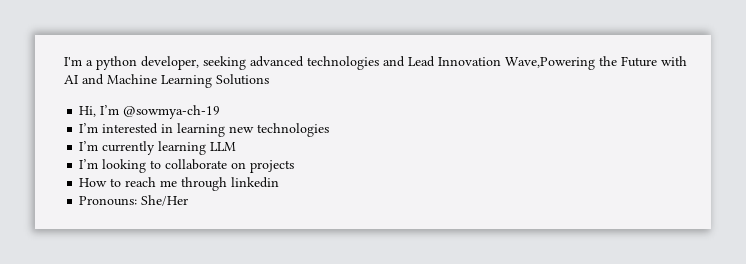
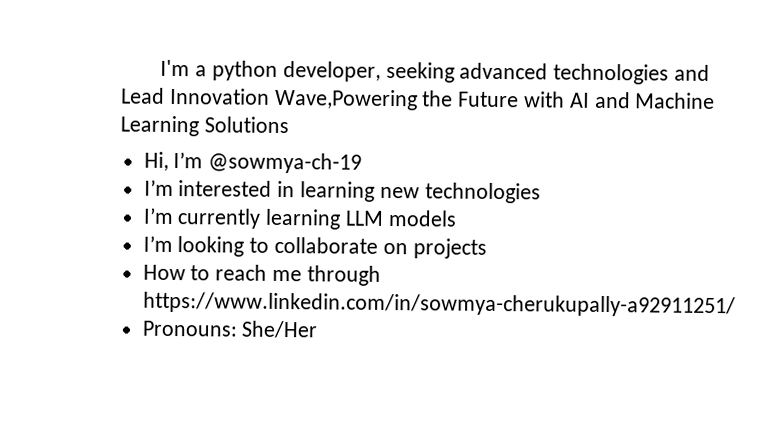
- I’m currently learning LLM
+ I’m currently learning LLM models
- How to reach me through linkedin
+ How to reach me through https://www.linkedin.com/in/sowmya-cherukupally-a92911251/

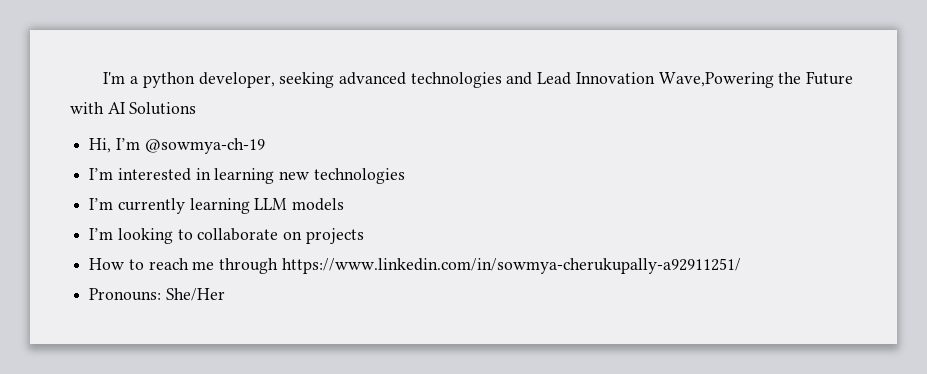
- I'm a python developer, seeking advanced technologies and Lead Innovation Wave,Powering the Future with AI and Machine Learning Solutions
+ I'm a python developer, seeking advanced technologies and Lead Innovation Wave,Powering the Future with AI Solutions

